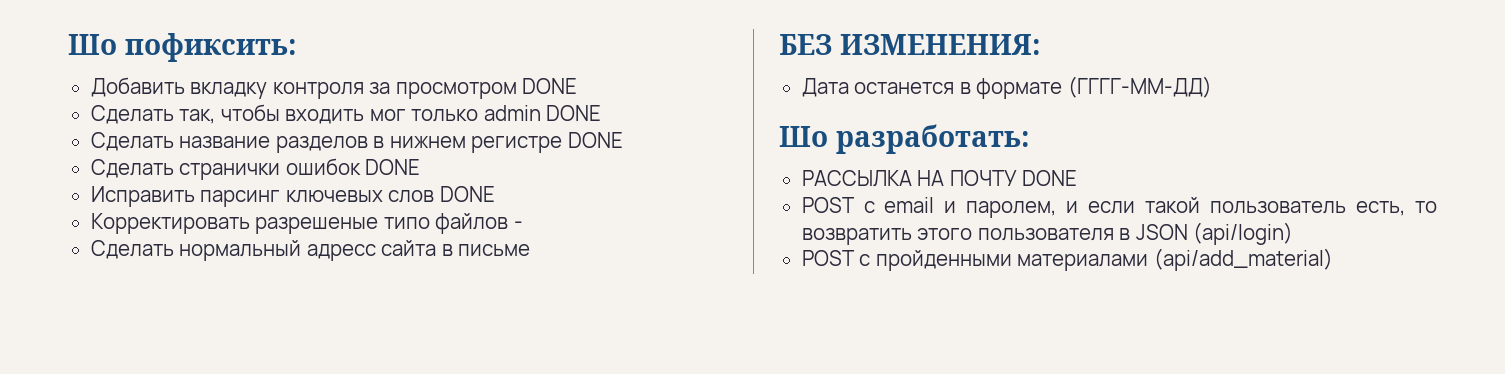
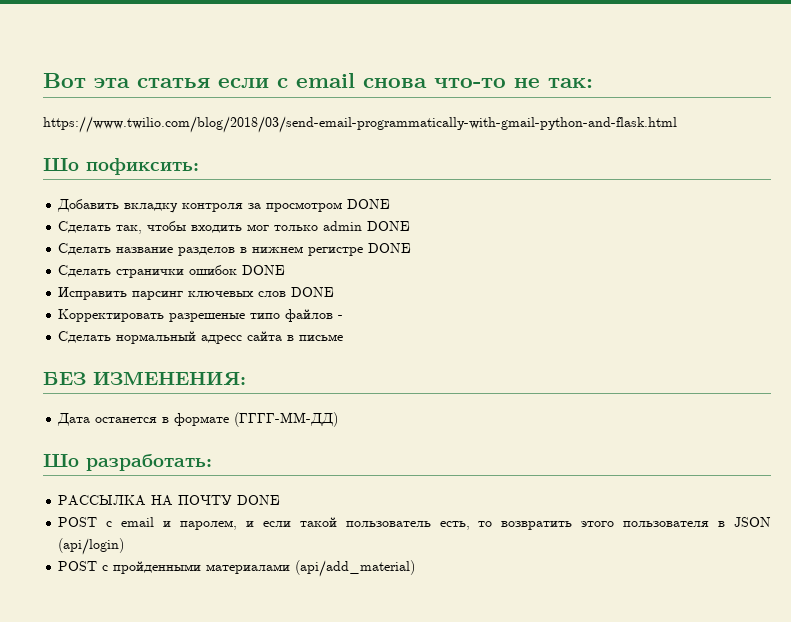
+ Вот эта статья если с email снова что-то не так:
+ https://www.twilio.com/blog/2018/03/send-email-programmatically-with-gmail-python-and-flask.html

